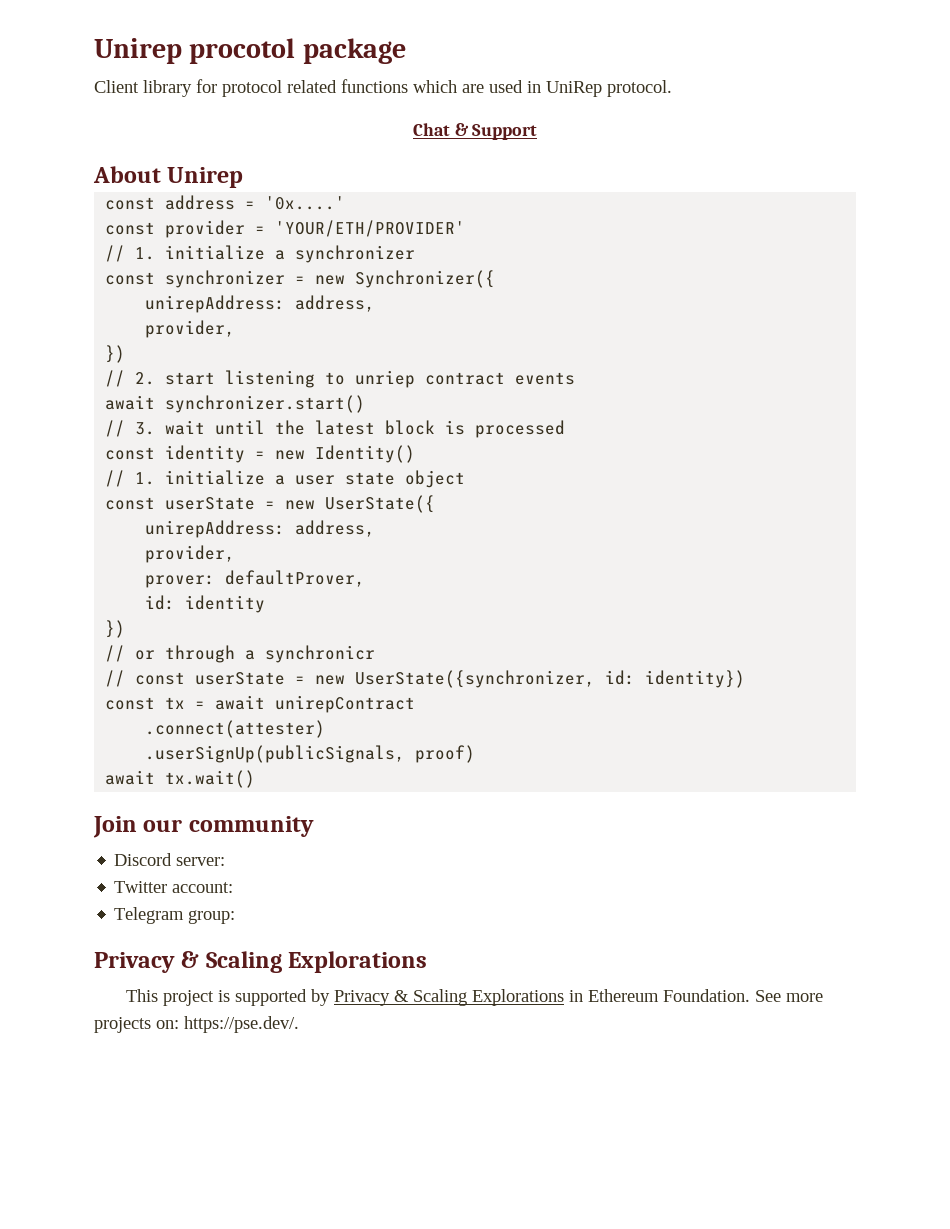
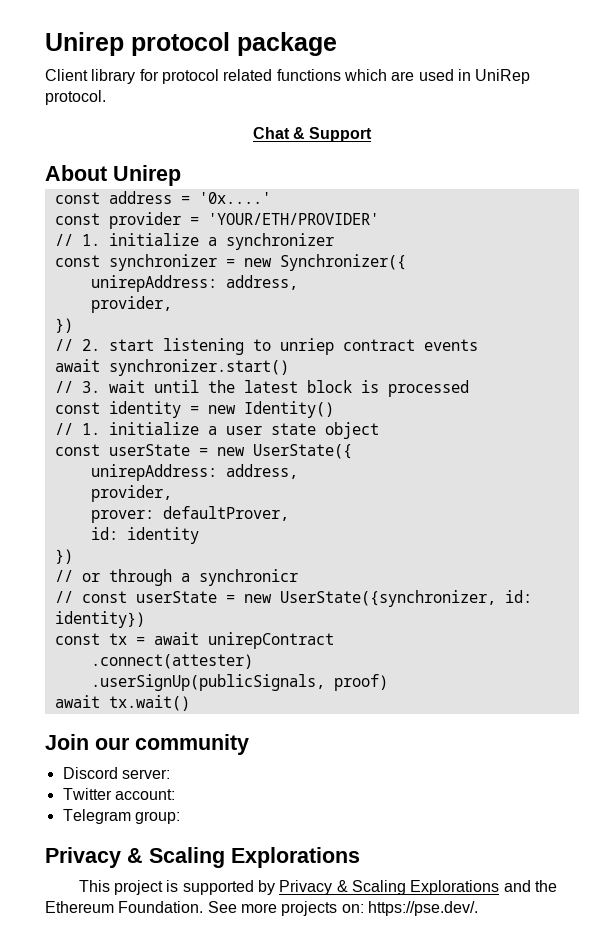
- Unirep procotol package
+ Unirep protocol package
- This project is supported by Privacy & Scaling Explorations in Ethereum Foundation.
+ This project is supported by Privacy & Scaling Explorations and the Ethereum Foundation.

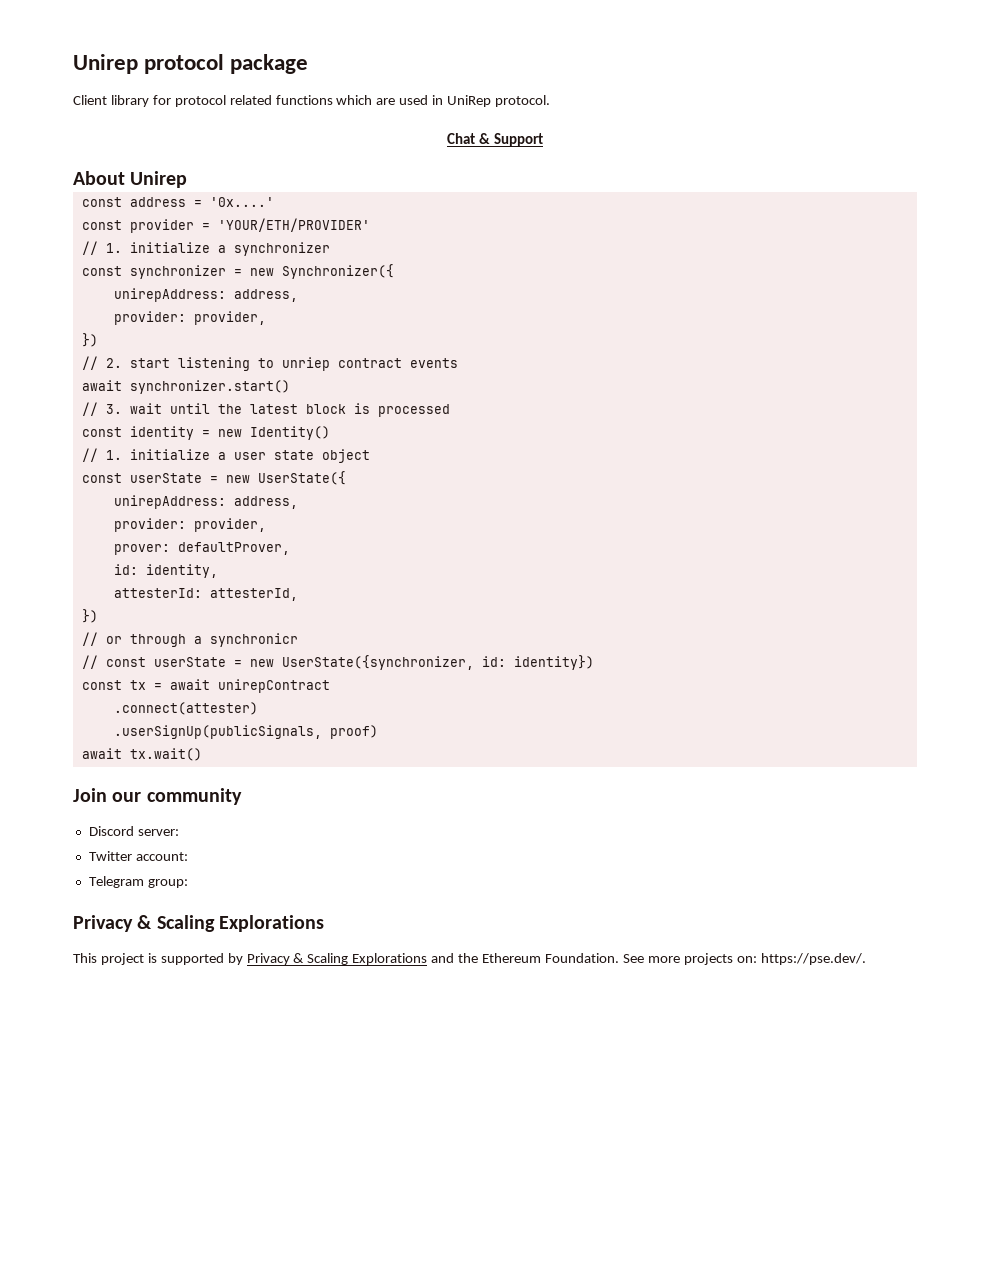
  const synchronizer = new Synchronizer({
  unirepAddress: address,
- provider,
+ provider: provider,
  const userState = new UserState({
  unirepAddress: address,
- provider,
+ provider: provider,
- id: identity
+ id: identity,
+ attesterId: attesterId,

